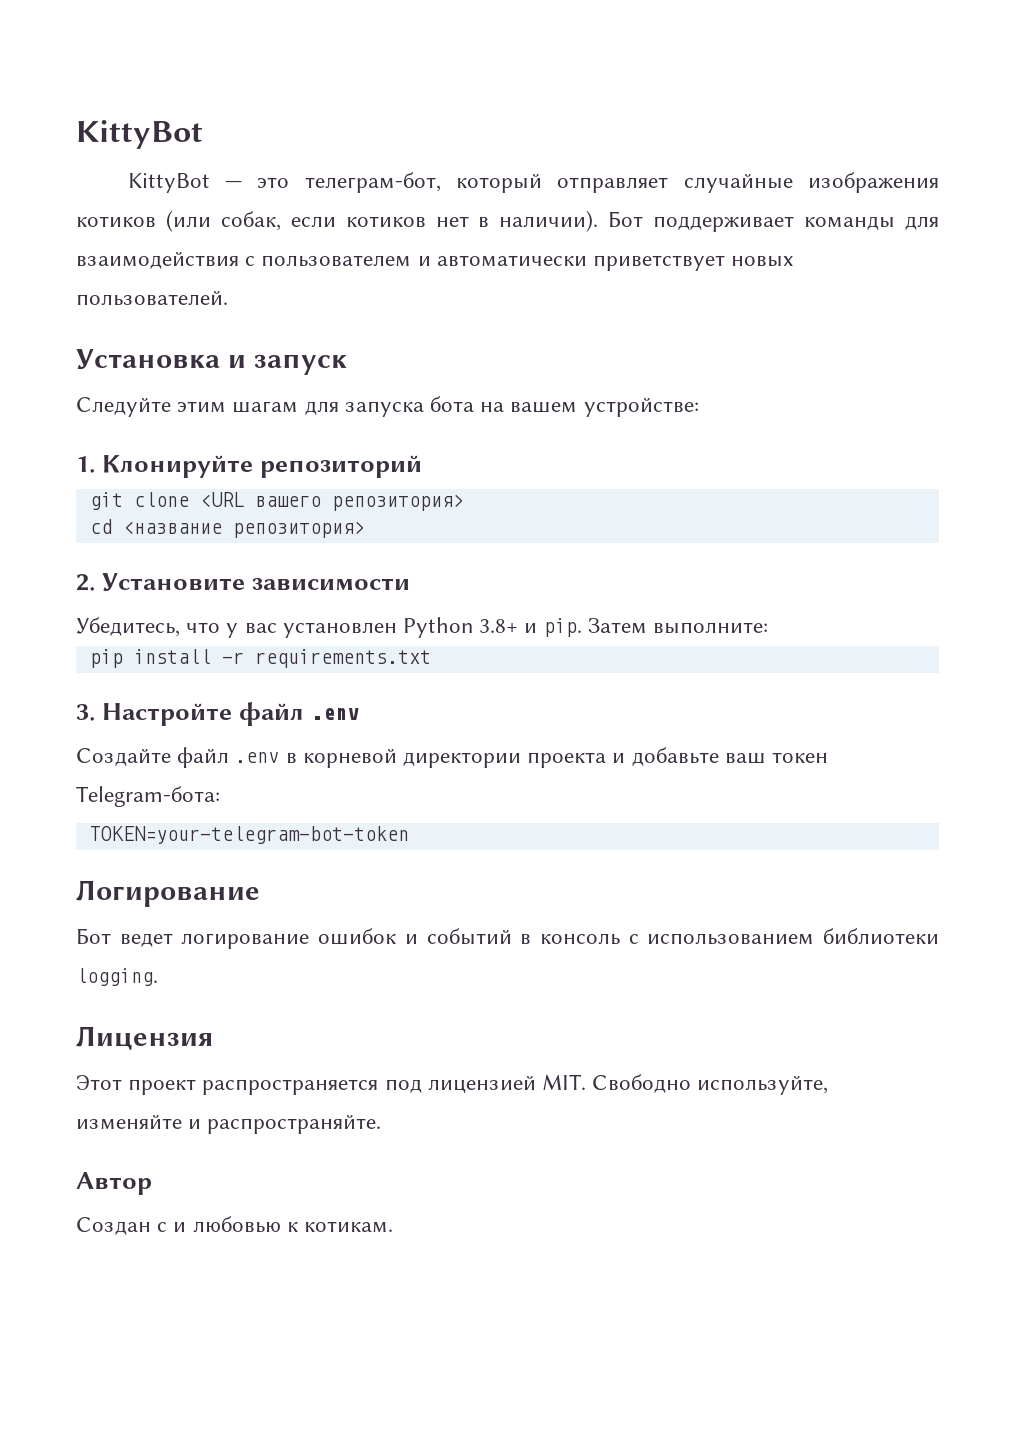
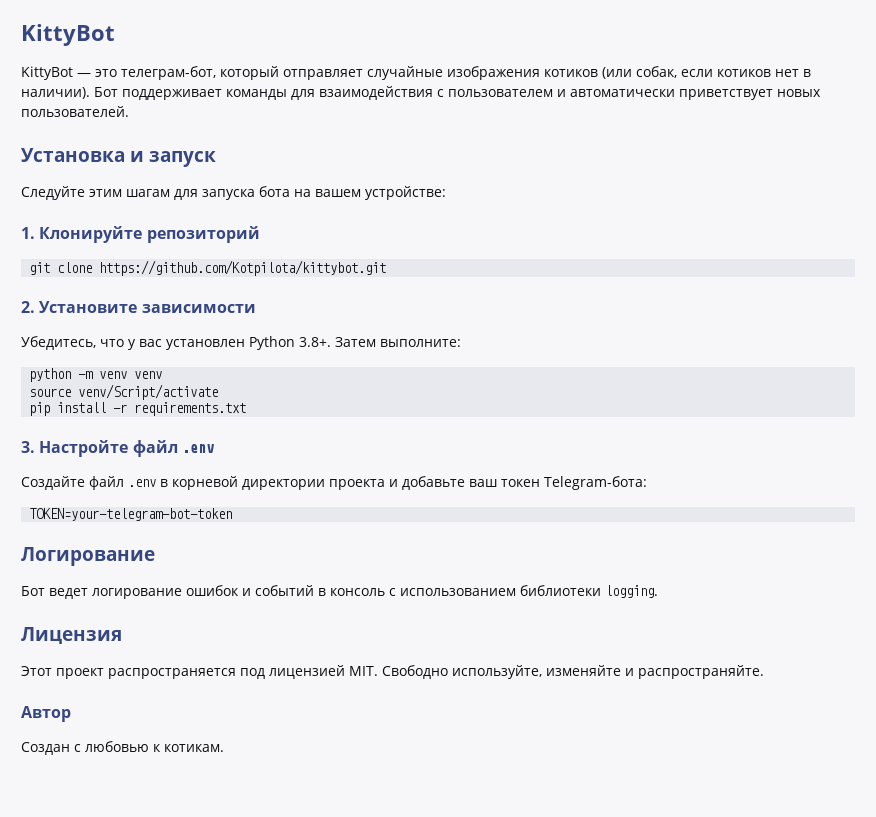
- git clone <URL вашего репозитория>
- cd <название репозитория>
+ git clone https://github.com/Kotpilota/kittybot.git
- Убедитесь, что у вас установлен Python 3.8+ и pip. Затем выполните:
+ Убедитесь, что у вас установлен Python 3.8+. Затем выполните:
+ python -m venv venv
+ source venv/Script/activate
- Создан с и любовью к котикам.
+ Создан с любовью к котикам.

